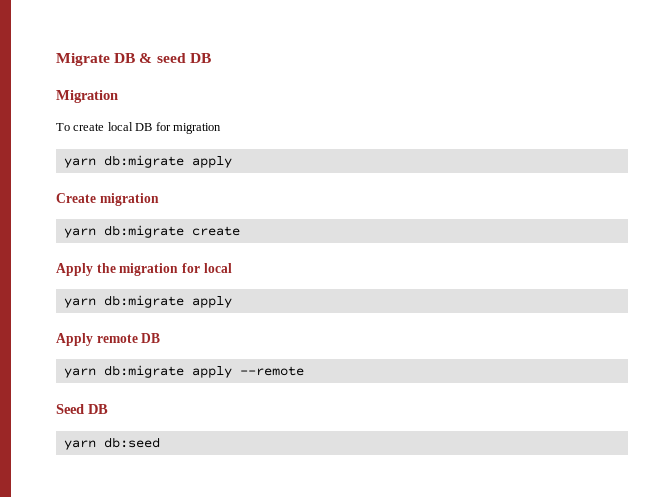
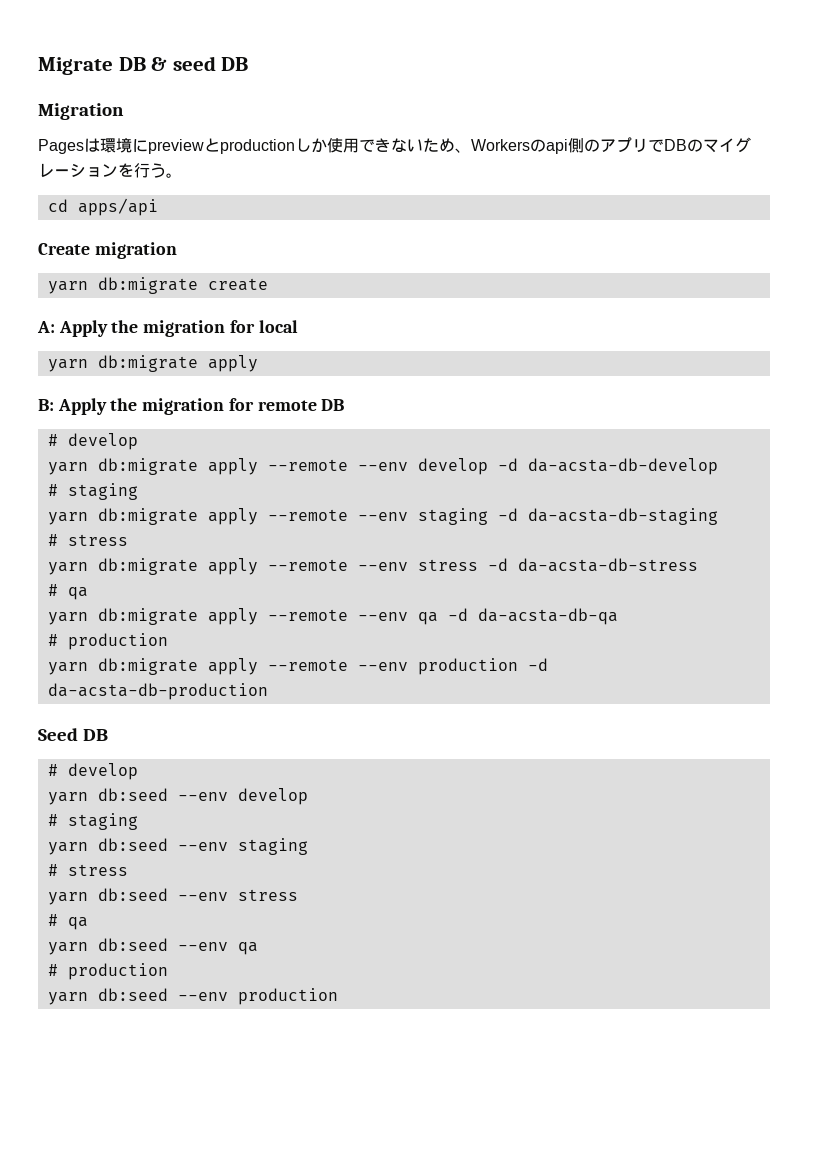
- To create local DB for migration
- yarn db:migrate apply
+ Pagesは環境にpreviewとproductionしか使用できないため、Workersのapi側のアプリでDBのマイグレーションを行う。
+ cd apps/api
- Apply the migration for local
+ A: Apply the migration for local
- Apply remote DB
- yarn db:migrate apply --remote
+ B: Apply the migration for remote DB
+ # develop
+ yarn db:migrate apply --remote --env develop -d da-acsta-db-develop
+ # staging
+ yarn db:migrate apply --remote --env staging -d da-acsta-db-staging
+ # stress
+ yarn db:migrate apply --remote --env stress -d da-acsta-db-stress
+ # qa
+ yarn db:migrate apply --remote --env qa -d da-acsta-db-qa
+ # production
+ yarn db:migrate apply --remote --env production -d da-acsta-db-production
  Seed DB
- yarn db:seed
+ # develop
+ yarn db:seed --env develop
+ # staging
+ yarn db:seed --env staging
+ # stress
+ yarn db:seed --env stress
+ # qa
+ yarn db:seed --env qa
+ # production
+ yarn db:seed --env production

